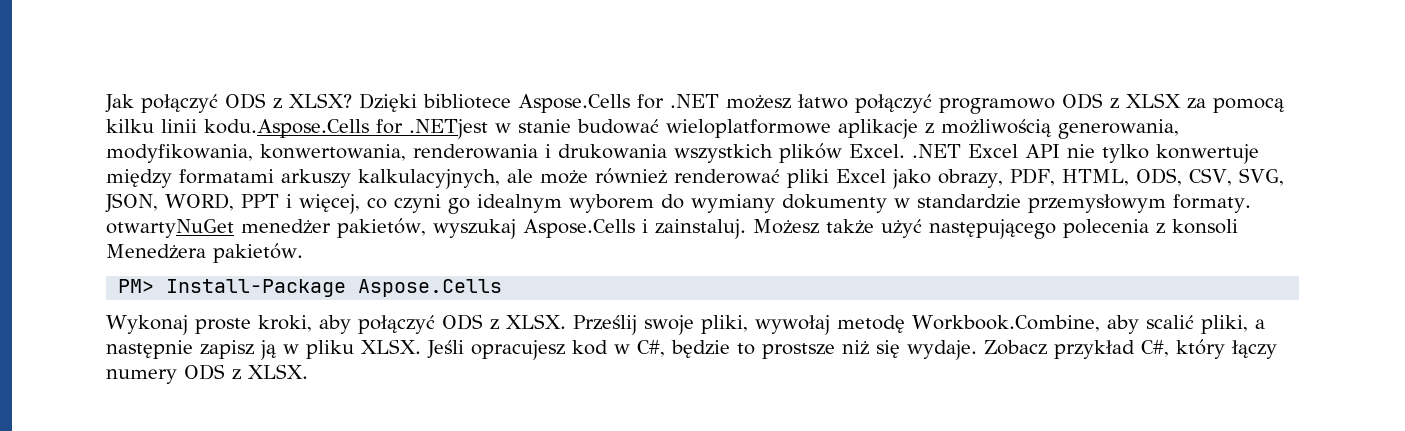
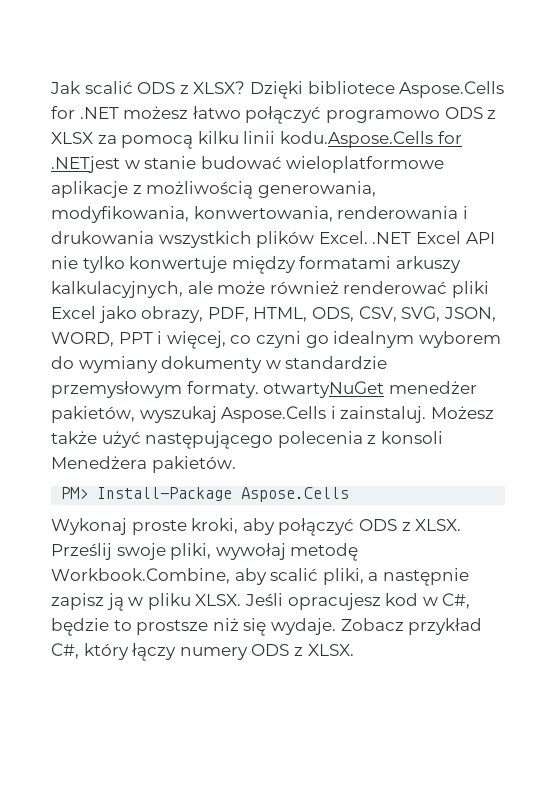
- Jak połączyć ODS z XLSX?
+ Jak scalić ODS z XLSX?

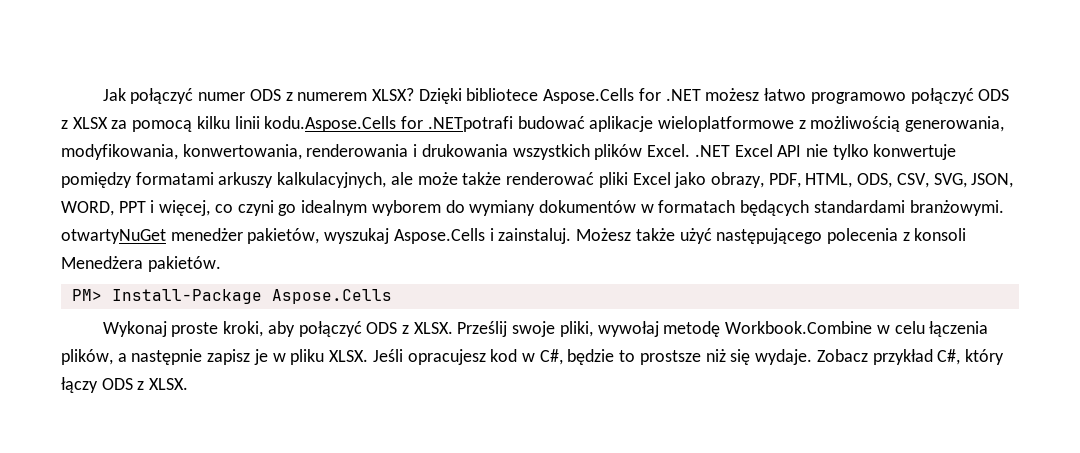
- Jak scalić ODS z XLSX?
+ Jak połączyć numer ODS z numerem XLSX?
- Dzięki bibliotece Aspose.Cells for .NET możesz łatwo połączyć programowo ODS z XLSX za pomocą kilku linii kodu.Aspose.Cells for .NETjest w stanie budować wieloplatformowe aplikacje z możliwością generowania, modyfikowania, konwertowania, renderowania i drukowania wszystkich plików Excel. .NET Excel API nie tylko konwertuje między formatami arkuszy kalkulacyjnych, ale może również renderować pliki Excel jako obrazy, PDF, HTML, ODS, CSV, SVG, JSON, WORD, PPT i więcej, co czyni go idealnym wyborem do wymiany dokumenty w standardzie przemysłowym formaty. otwartyNuGet menedżer pakietów, wyszukaj Aspose.Cells i zainstaluj.
+ Dzięki bibliotece Aspose.Cells for .NET możesz łatwo programowo połączyć ODS z XLSX za pomocą kilku linii kodu.Aspose.Cells for .NETpotrafi budować aplikacje wieloplatformowe z możliwością generowania, modyfikowania, konwertowania, renderowania i drukowania wszystkich plików Excel. .NET Excel API nie tylko konwertuje pomiędzy formatami arkuszy kalkulacyjnych, ale może także renderować pliki Excel jako obrazy, PDF, HTML, ODS, CSV, SVG, JSON, WORD, PPT i więcej, co czyni go idealnym wyborem do wymiany dokumentów w formatach będących standardami branżowymi. otwartyNuGet menedżer pakietów, wyszukaj Aspose.Cells i zainstaluj.
- Prześlij swoje pliki, wywołaj metodę Workbook.Combine, aby scalić pliki, a następnie zapisz ją w pliku XLSX.
+ Prześlij swoje pliki, wywołaj metodę Workbook.Combine w celu łączenia plików, a następnie zapisz je w pliku XLSX.
- Zobacz przykład C#, który łączy numery ODS z XLSX.
+ Zobacz przykład C#, który łączy ODS z XLSX.

